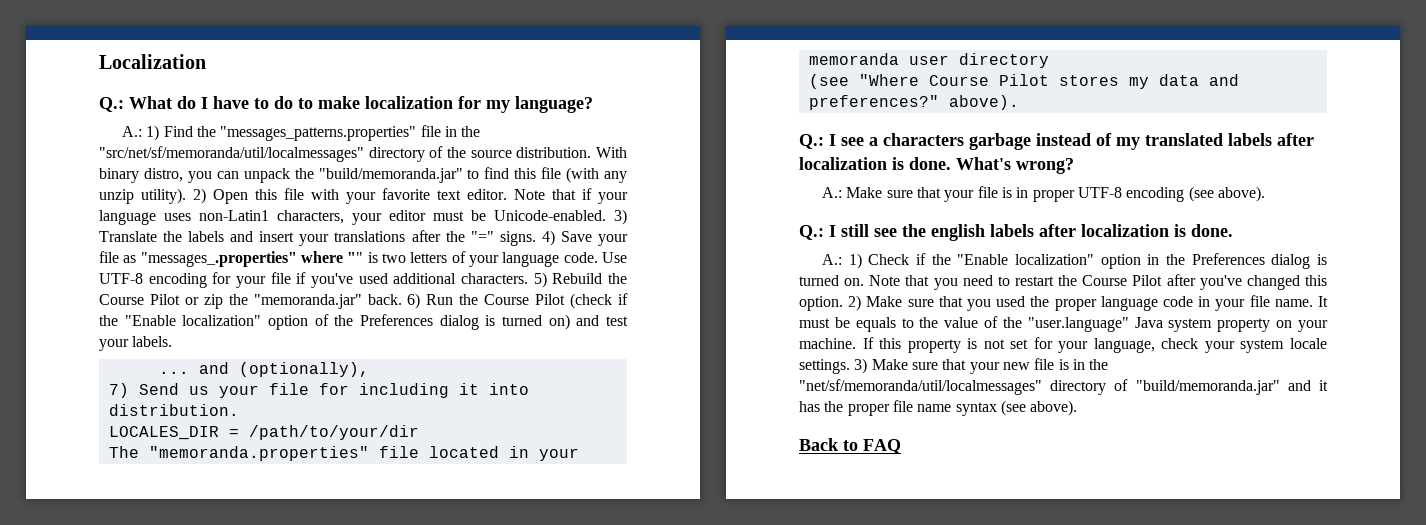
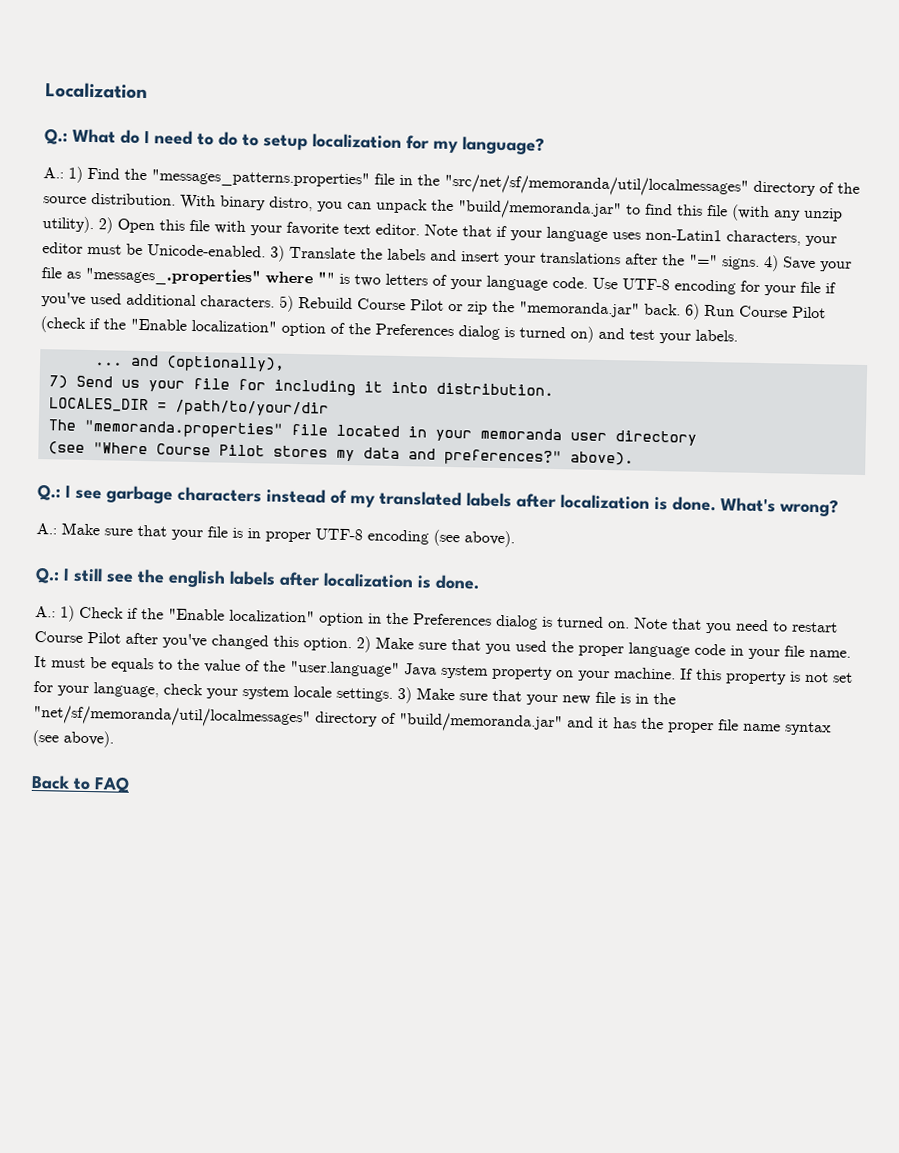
- Q.: What do I have to do to make localization for my language?
+ Q.: What do I need to do to setup localization for my language?
- 5) Rebuild the Course Pilot or zip the "memoranda.jar" back.
+ 5) Rebuild Course Pilot or zip the "memoranda.jar" back.
- 6) Run the Course Pilot (check if the "Enable localization" option of the Preferences dialog is turned on) and test your labels.
+ 6) Run Course Pilot (check if the "Enable localization" option of the Preferences dialog is turned on) and test your labels.
- Q.: I see a characters garbage instead of my translated labels after localization is done.
+ Q.: I see garbage characters instead of my translated labels after localization is done.
- Note that you need to restart the Course Pilot after you've changed this option.
+ Note that you need to restart Course Pilot after you've changed this option.

